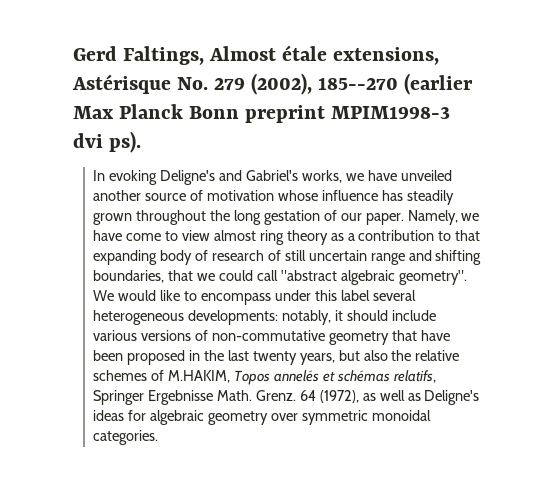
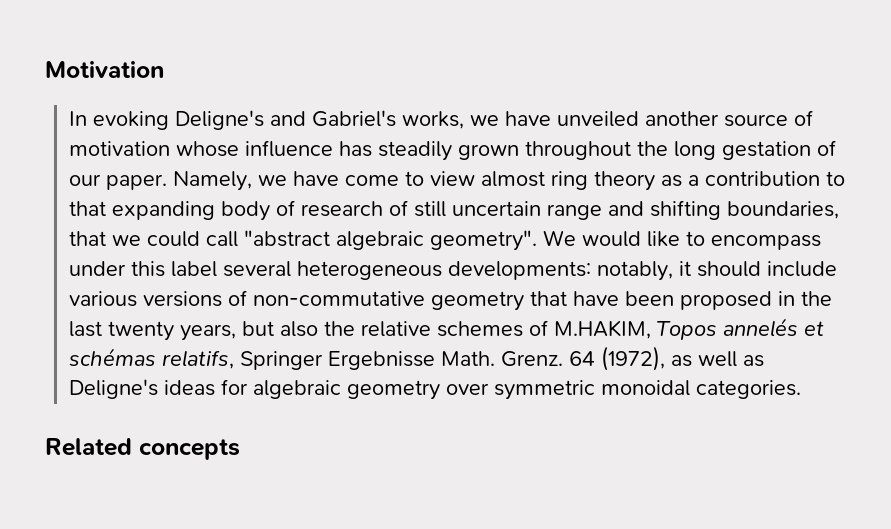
- Gerd Faltings, Almost étale extensions, Astérisque No. 279 (2002), 185--270 (earlier Max Planck Bonn preprint MPIM1998-3 dvi ps).
+ Motivation
+ Related concepts

